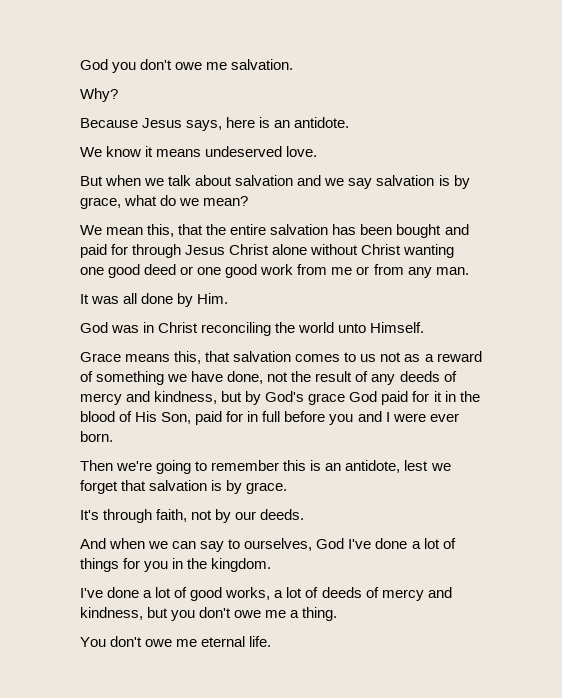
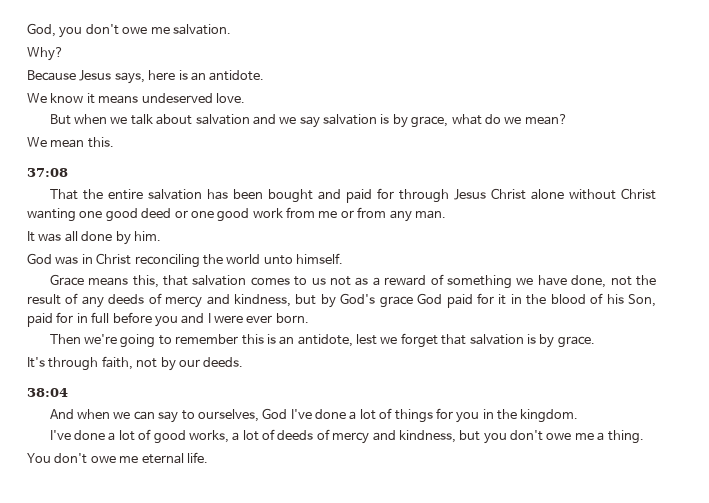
- God you don't owe me salvation.
+ God, you don't owe me salvation.
- We mean this, that the entire salvation has been bought and paid for through Jesus Christ alone without Christ wanting one good deed or one good work from me or from any man.
+ We mean this.
+ 37:08
+ That the entire salvation has been bought and paid for through Jesus Christ alone without Christ wanting one good deed or one good work from me or from any man.
- It was all done by Him.
+ It was all done by him.
- God was in Christ reconciling the world unto Himself.
+ God was in Christ reconciling the world unto himself.
- Grace means this, that salvation comes to us not as a reward of something we have done, not the result of any deeds of mercy and kindness, but by God's grace God paid for it in the blood of His Son, paid for in full before you and I were ever born.
+ Grace means this, that salvation comes to us not as a reward of something we have done, not the result of any deeds of mercy and kindness, but by God's grace God paid for it in the blood of his Son, paid for in full before you and I were ever born.
+ 38:04

